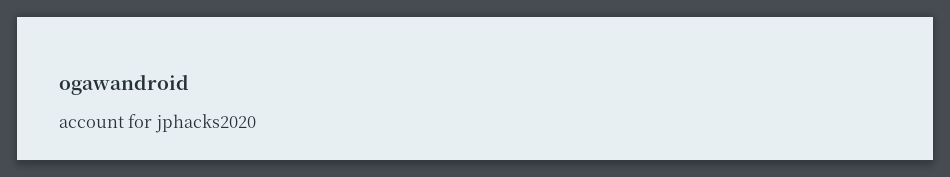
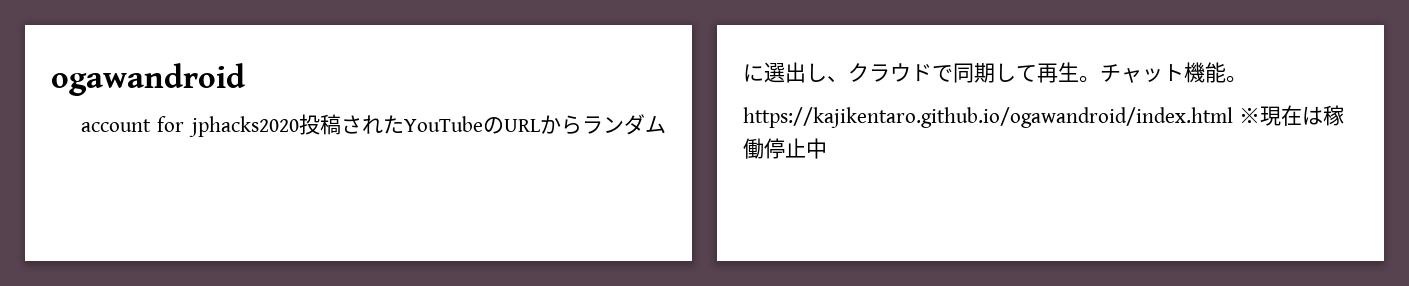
- account for jphacks2020
+ account for jphacks2020投稿されたYouTubeのURLからランダムに選出し、クラウドで同期して再生。チャット機能。
+ https://kajikentaro.github.io/ogawandroid/index.html ※現在は稼働停止中

